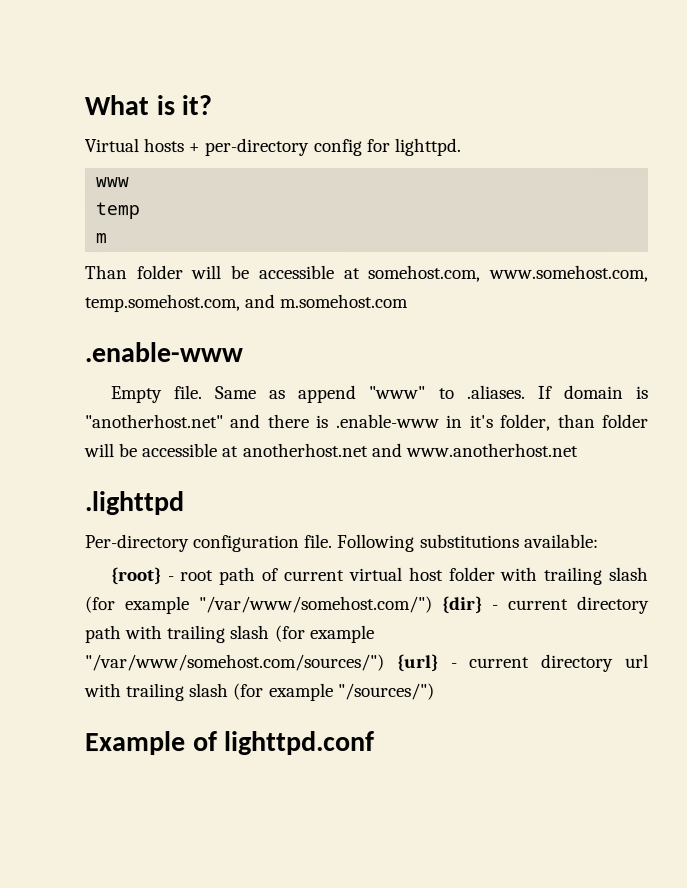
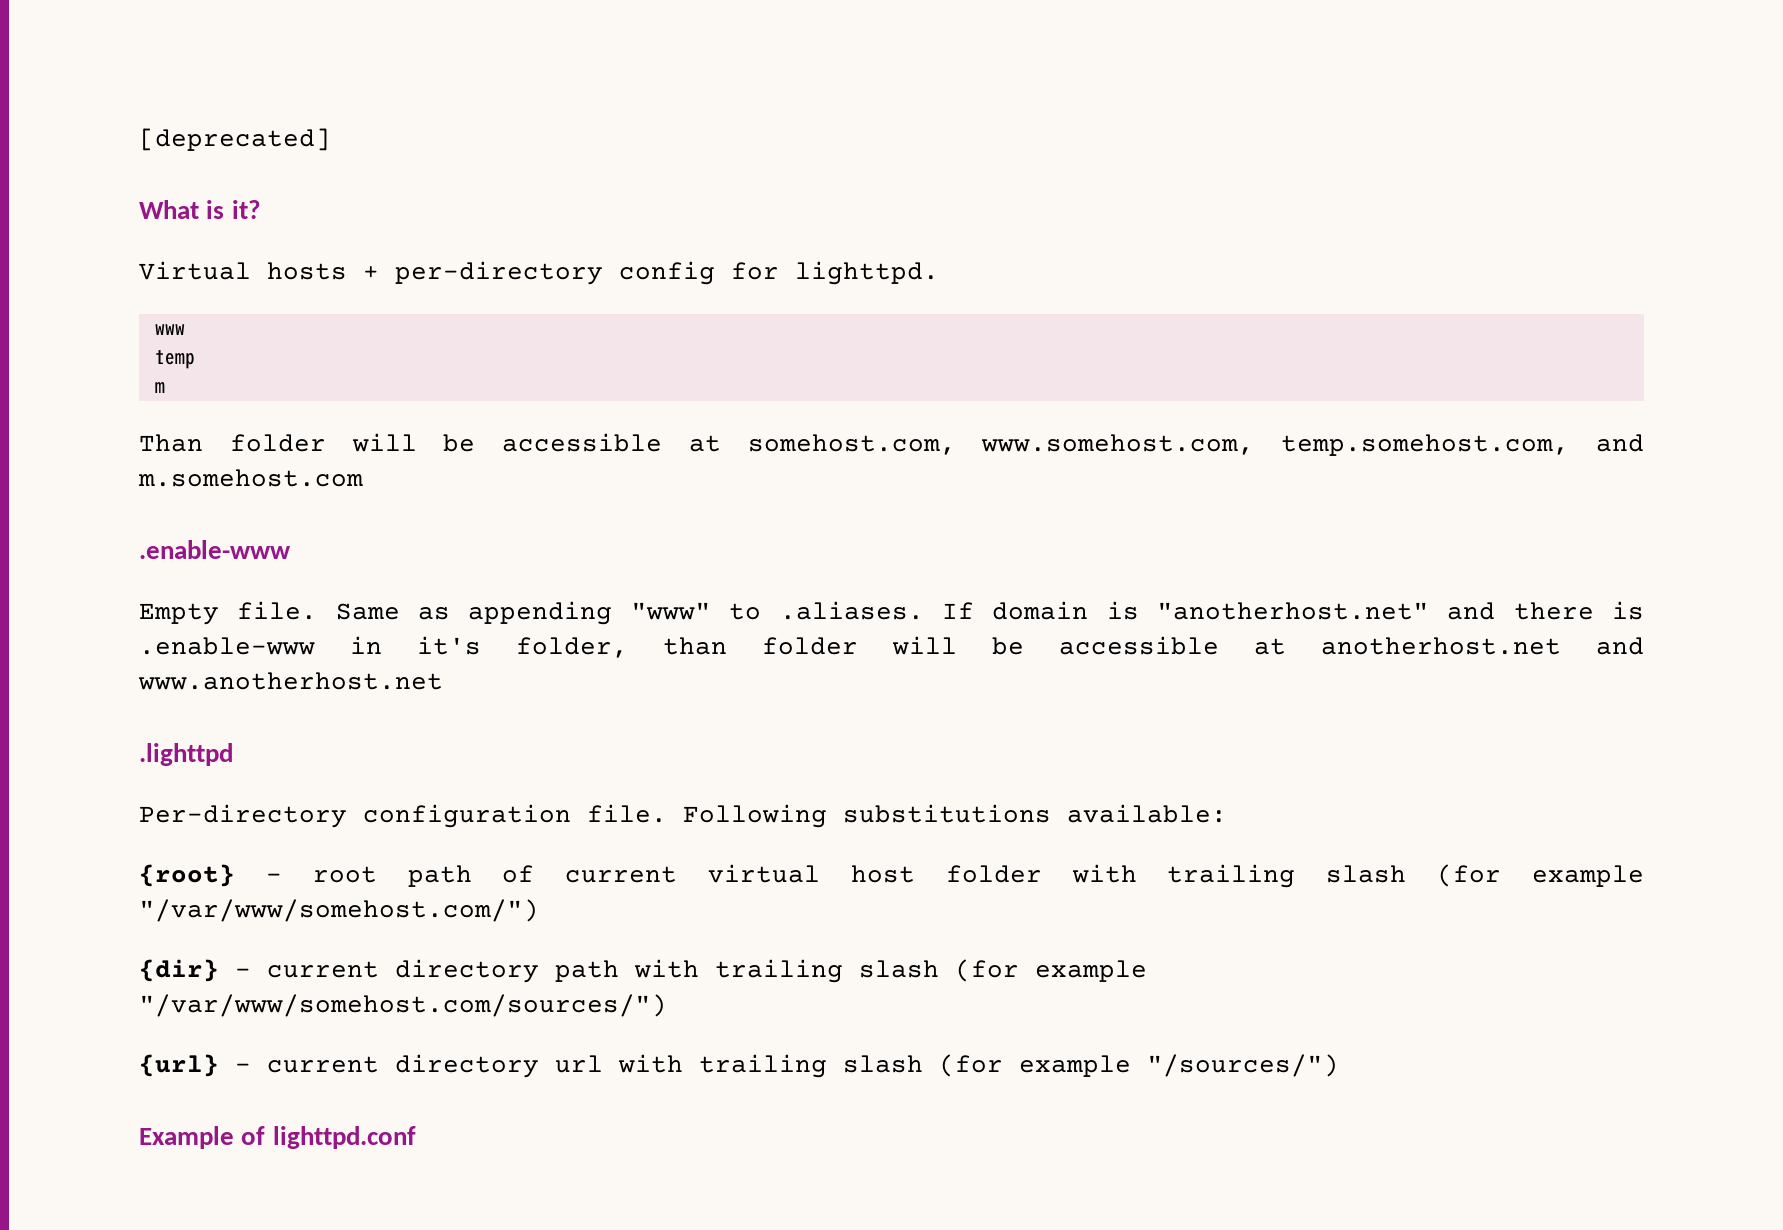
+ [deprecated]
- Same as append "www" to .aliases. If domain is "anotherhost.net" and there is .enable-www in it's folder, than folder will be accessible at anotherhost.net and www.anotherhost.net
+ Same as appending "www" to .aliases. If domain is "anotherhost.net" and there is .enable-www in it's folder, than folder will be accessible at anotherhost.net and www.anotherhost.net
- {root} - root path of current virtual host folder with trailing slash (for example "/var/www/somehost.com/") {dir} - current directory path with trailing slash (for example "/var/www/somehost.com/sources/") {url} - current directory url with trailing slash (for example "/sources/")
+ {root} - root path of current virtual host folder with trailing slash (for example "/var/www/somehost.com/")
+ {dir} - current directory path with trailing slash (for example "/var/www/somehost.com/sources/")
+ {url} - current directory url with trailing slash (for example "/sources/")

